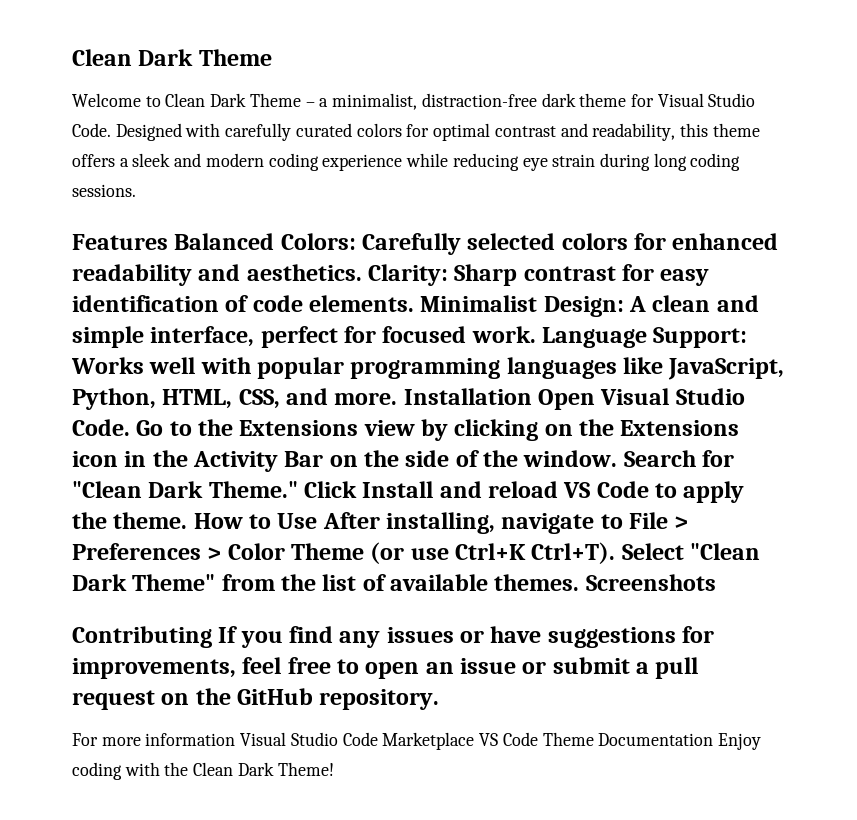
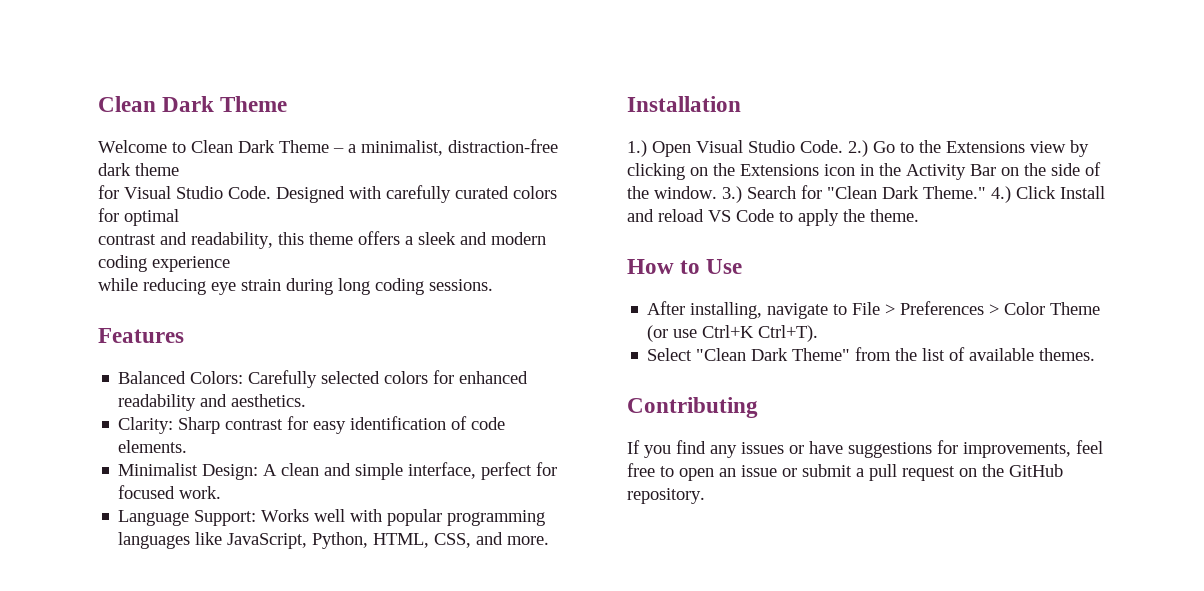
- Welcome to Clean Dark Theme – a minimalist, distraction-free dark theme for Visual Studio Code.
+ Welcome to Clean Dark Theme – a minimalist, distraction-free dark theme
+ for Visual Studio Code.
- Designed with carefully curated colors for optimal contrast and readability, this theme offers a sleek and modern coding experience while reducing eye strain during long coding sessions.
+ Designed with carefully curated colors for optimal
+ contrast and readability, this theme offers a sleek and modern coding experience
+ while reducing eye strain during long coding sessions.
- Features Balanced Colors: Carefully selected colors for enhanced readability and aesthetics. Clarity: Sharp contrast for easy identification of code elements. Minimalist Design: A clean and simple interface, perfect for focused work. Language Support: Works well with popular programming languages like JavaScript, Python, HTML, CSS, and more. Installation Open Visual Studio Code.
+ Features
+ Balanced Colors: Carefully selected colors for enhanced readability and aesthetics.
+ Clarity: Sharp contrast for easy identification of code elements.
+ Minimalist Design: A clean and simple interface, perfect for focused work.
+ Language Support: Works well with popular programming languages like JavaScript, Python, HTML, CSS, and more.
+ Installation
+ 1.) Open Visual Studio Code.
- Go to the Extensions view by clicking on the Extensions icon in the Activity Bar on the side of the window.
+ 2.) Go to the Extensions view by clicking on the Extensions icon in the Activity Bar on the side of the window.
- Search for "Clean Dark Theme."
+ 3.) Search for "Clean Dark Theme."
- Click Install and reload VS Code to apply the theme. How to Use After installing, navigate to File > Preferences > Color Theme (or use Ctrl+K Ctrl+T). Select "Clean Dark Theme" from the list of available themes. Screenshots
+ 4.) Click Install and reload VS Code to apply the theme.
+ How to Use
+ After installing, navigate to File > Preferences > Color Theme (or use Ctrl+K Ctrl+T).
+ Select "Clean Dark Theme" from the list of available themes.
- Contributing If you find any issues or have suggestions for improvements, feel free to open an issue or submit a pull request on the GitHub repository.
+ Contributing
+ If you find any issues or have suggestions for improvements, feel free to open an issue or submit a pull request on the GitHub repository.
- For more information Visual Studio Code Marketplace VS Code Theme Documentation Enjoy coding with the Clean Dark Theme!

